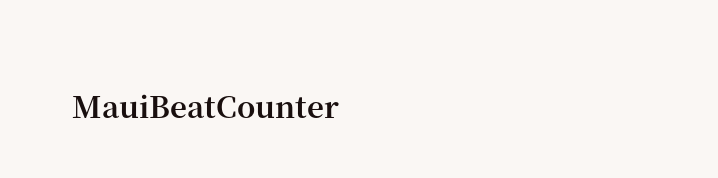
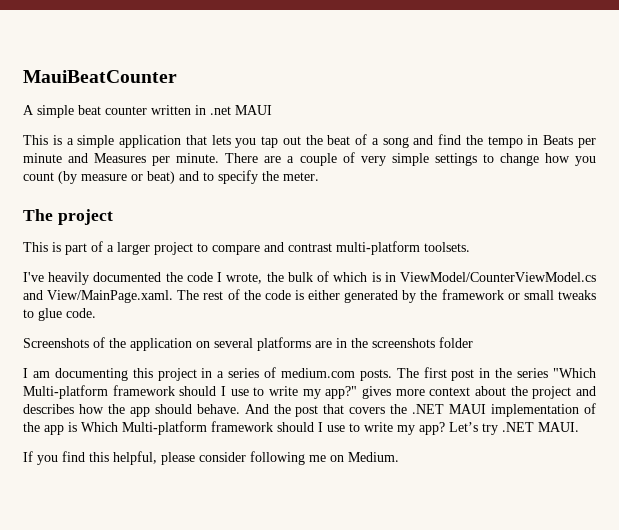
+ A simple beat counter written in .net MAUI
+ This is a simple application that lets you tap out the beat of a song and find the tempo in Beats per minute and Measures per minute. There are a couple of very simple settings to change how you count (by measure or beat) and to specify the meter.
+ The project
+ This is part of a larger project to compare and contrast multi-platform toolsets.
+ I've heavily documented the code I wrote, the bulk of which is in ViewModel/CounterViewModel.cs and View/MainPage.xaml. The rest of the code is either generated by the framework or small tweaks to glue code.
+ Screenshots of the application on several platforms are in the screenshots folder
+ I am documenting this project in a series of medium.com posts. The first post in the series "Which Multi-platform framework should I use to write my app?" gives more context about the project and describes how the app should behave. And the post that covers the .NET MAUI implementation of the app is Which Multi-platform framework should I use to write my app? Let’s try .NET MAUI.
+ If you find this helpful, please consider following me on Medium.

